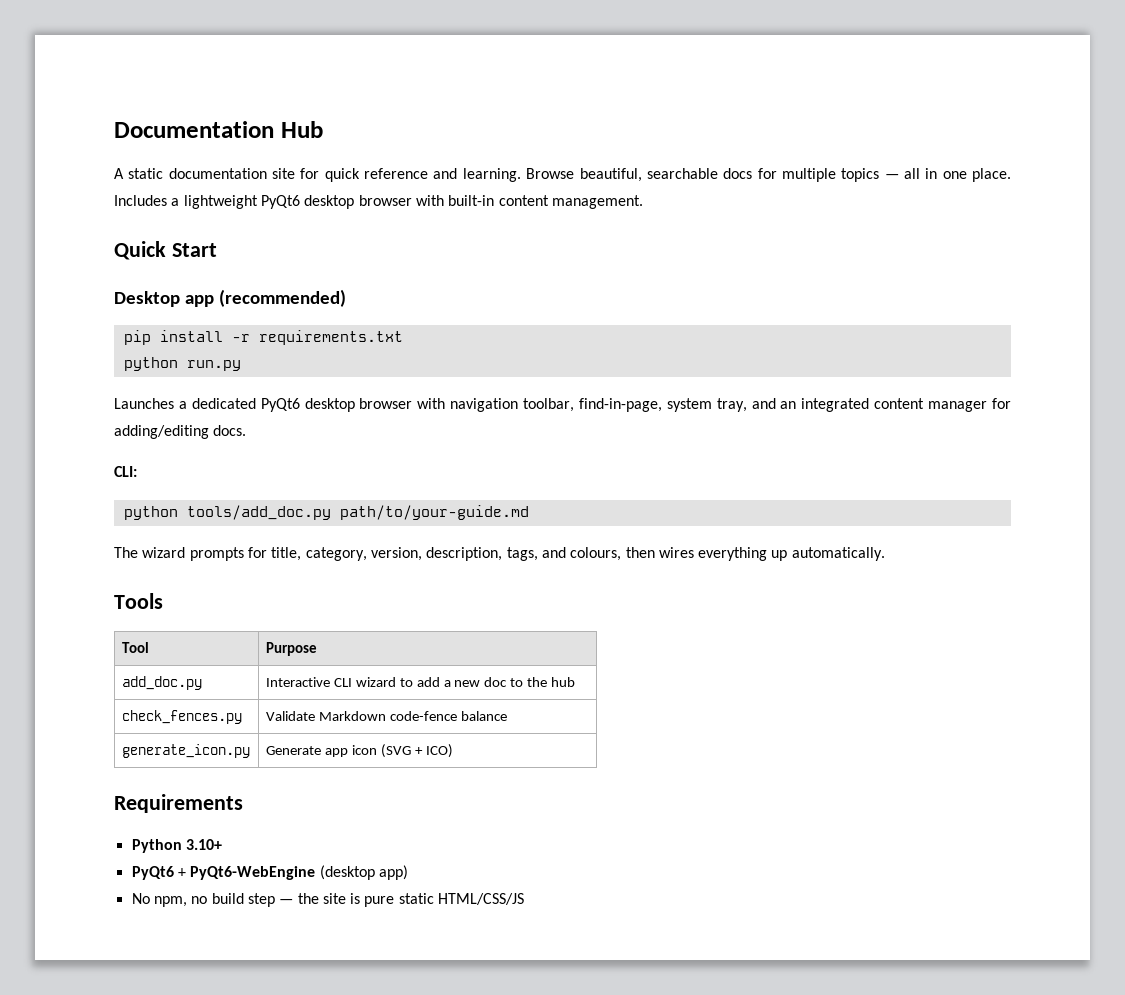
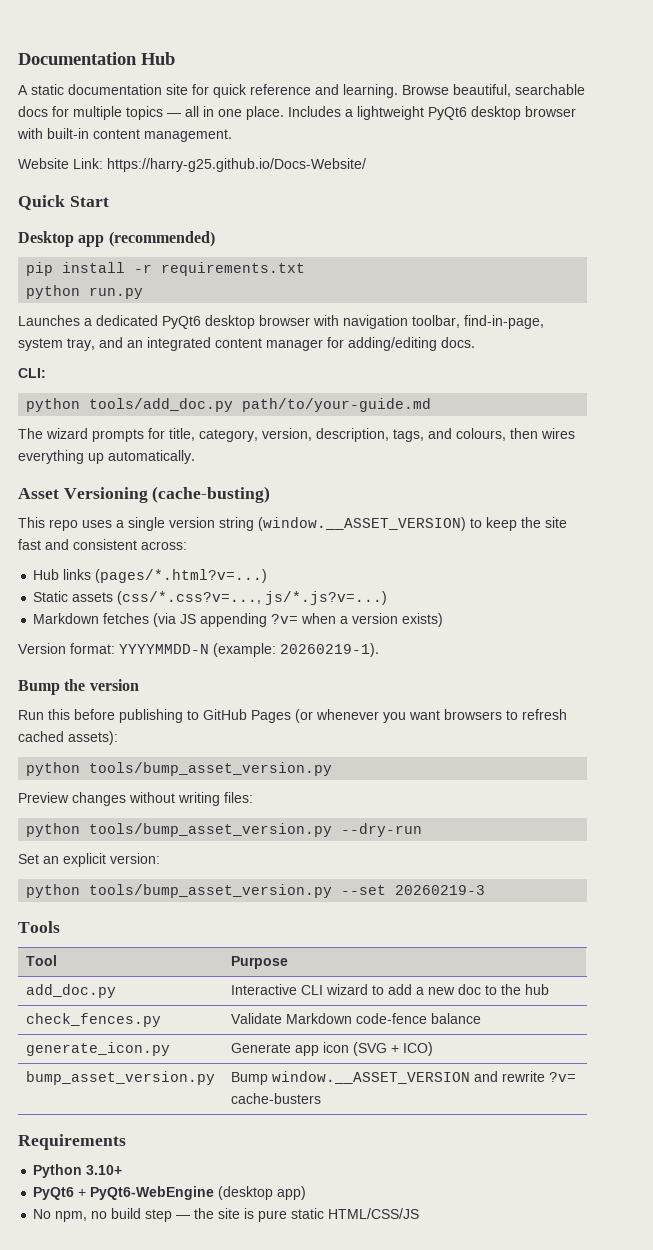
+ Website Link: https://harry-g25.github.io/Docs-Website/
+ Asset Versioning (cache-busting)
+ This repo uses a single version string (window.__ASSET_VERSION) to keep the site fast and consistent across:
+ Hub links (pages/*.html?v=...)
+ Static assets (css/*.css?v=..., js/*.js?v=...)
+ Markdown fetches (via JS appending ?v= when a version exists)
+ Version format: YYYYMMDD-N (example: 20260219-1).
+ Bump the version
+ Run this before publishing to GitHub Pages (or whenever you want browsers to refresh cached assets):
+ python tools/bump_asset_version.py
+ Preview changes without writing files:
+ python tools/bump_asset_version.py --dry-run
+ Set an explicit version:
+ python tools/bump_asset_version.py --set 20260219-3
+ bump_asset_version.py | Bump window.__ASSET_VERSION and rewrite ?v= cache-busters

